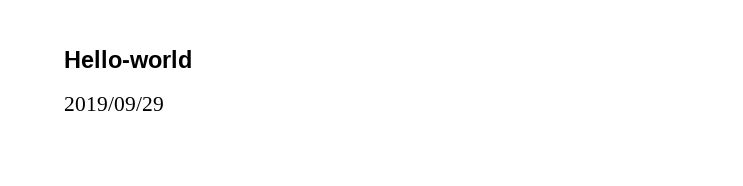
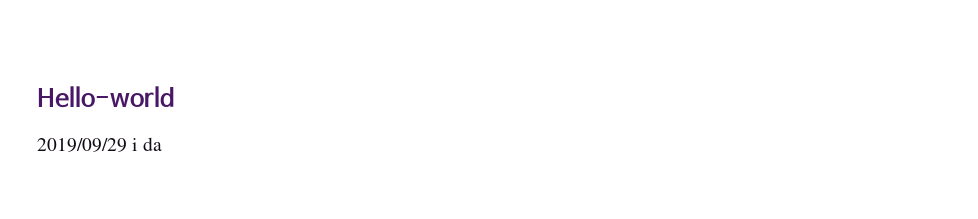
- 2019/09/29
+ 2019/09/29 i da

